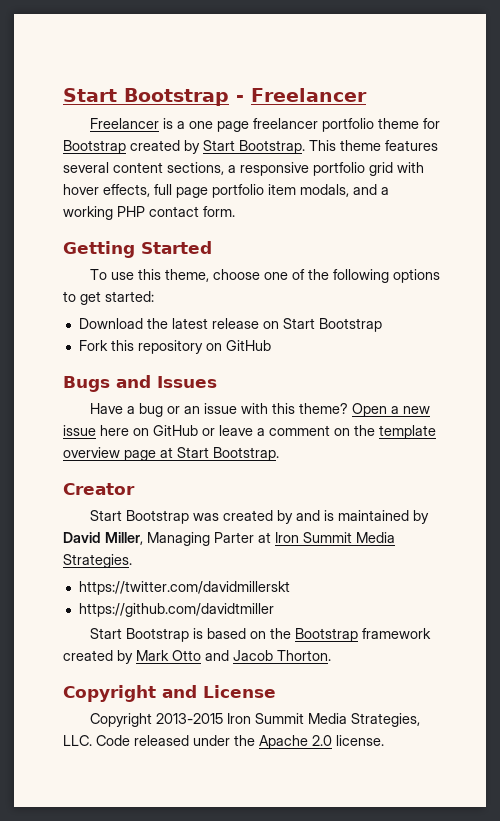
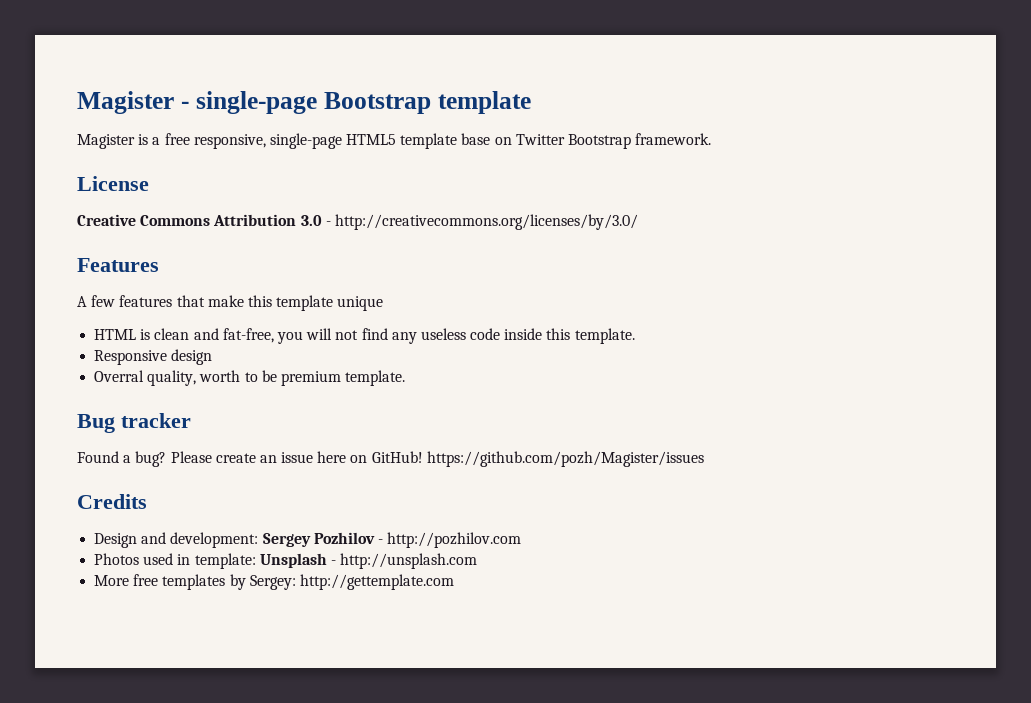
- Start Bootstrap - Freelancer
- Freelancer is a one page freelancer portfolio theme for Bootstrap created by Start Bootstrap. This theme features several content sections, a responsive portfolio grid with hover effects, full page portfolio item modals, and a working PHP contact form.
- Getting Started
- To use this theme, choose one of the following options to get started:
- Download the latest release on Start Bootstrap
- Fork this repository on GitHub
- Bugs and Issues
- Have a bug or an issue with this theme? Open a new issue here on GitHub or leave a comment on the template overview page at Start Bootstrap.
- Creator
- Start Bootstrap was created by and is maintained by David Miller, Managing Parter at Iron Summit Media Strategies.
- https://twitter.com/davidmillerskt
- https://github.com/davidtmiller
- Start Bootstrap is based on the Bootstrap framework created by Mark Otto and Jacob Thorton.
- Copyright and License
- Copyright 2013-2015 Iron Summit Media Strategies, LLC. Code released under the Apache 2.0 license.
+ Magister - single-page Bootstrap template
+ Magister is a free responsive, single-page HTML5 template base on Twitter Bootstrap framework.
+ License
+ Creative Commons Attribution 3.0 - http://creativecommons.org/licenses/by/3.0/
+ Features
+ A few features that make this template unique
+ HTML is clean and fat-free, you will not find any useless code inside this template.
+ Responsive design
+ Overral quality, worth to be premium template.
+ Bug tracker
+ Found a bug? Please create an issue here on GitHub! https://github.com/pozh/Magister/issues
+ Credits
+ Design and development: Sergey Pozhilov - http://pozhilov.com
+ Photos used in template: Unsplash - http://unsplash.com
+ More free templates by Sergey: http://gettemplate.com

